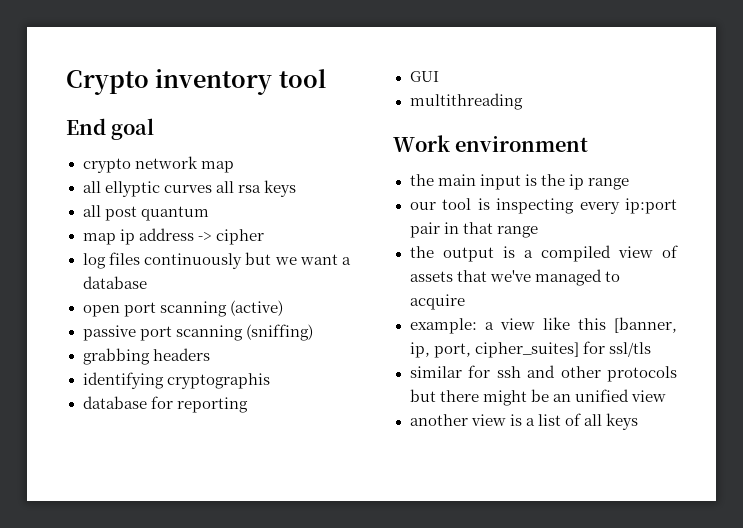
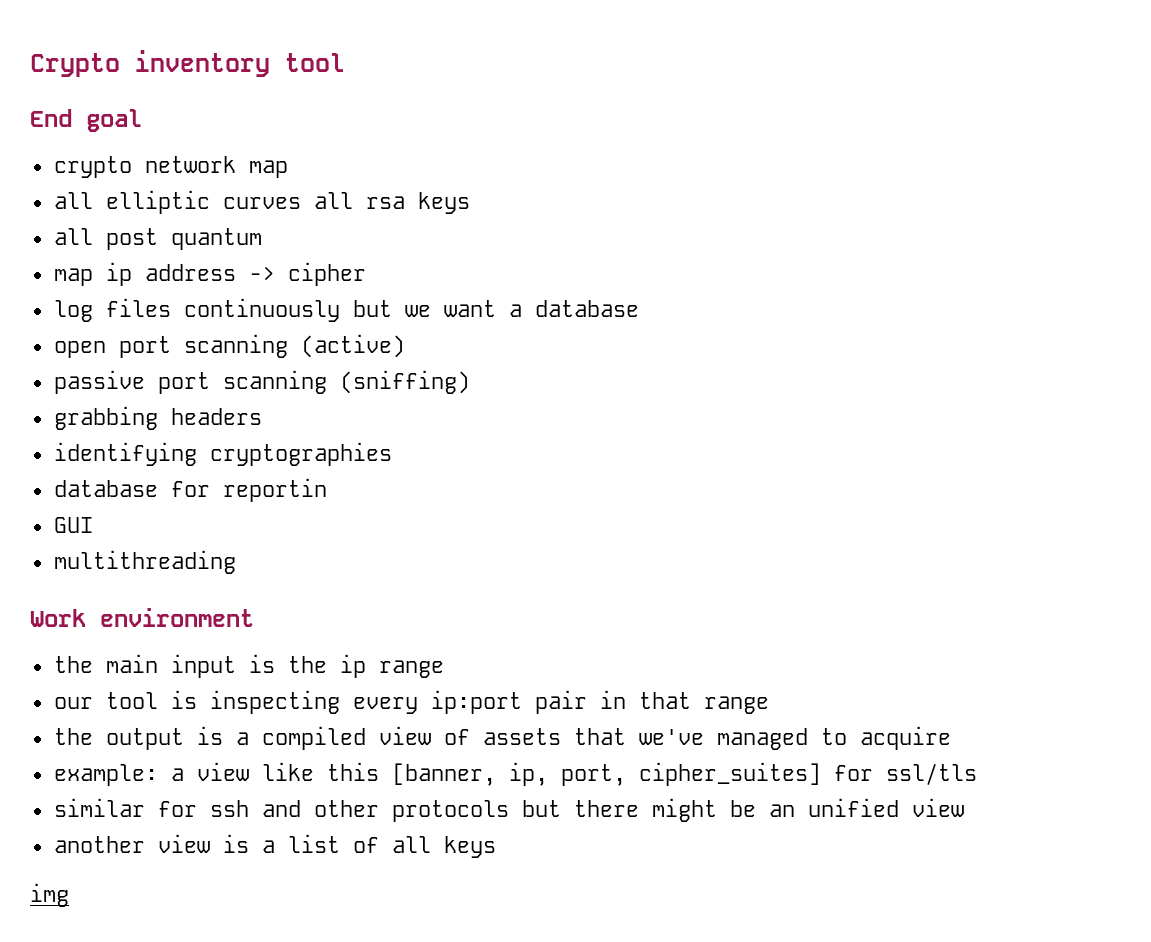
- all ellyptic curves all rsa keys
+ all elliptic curves all rsa keys
- identifying cryptographis
+ identifying cryptographies
- database for reporting
+ database for reportin
+ img

